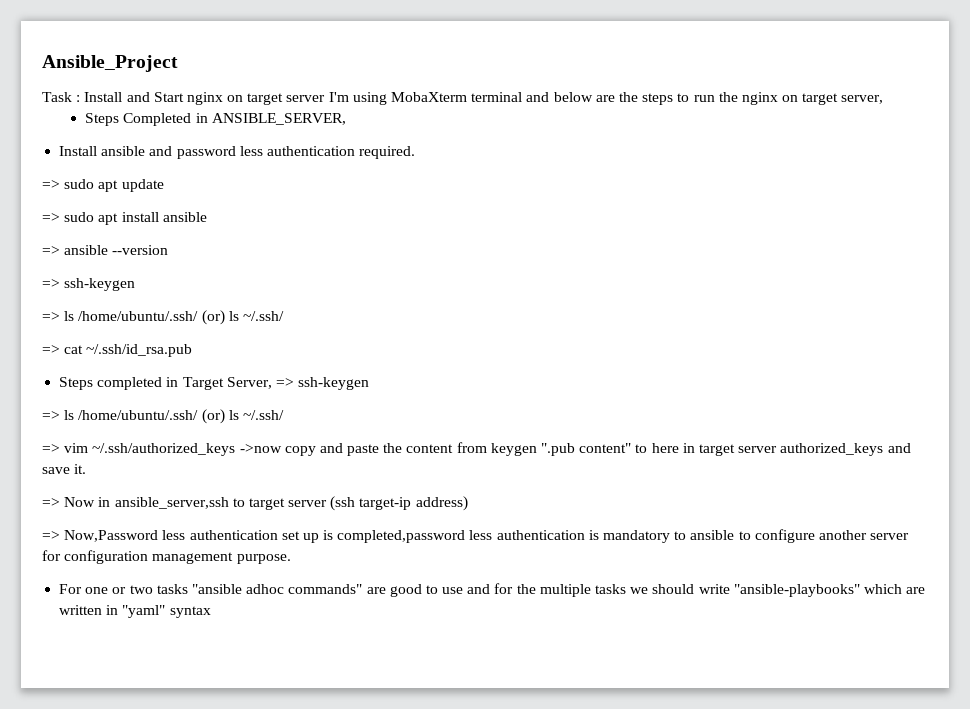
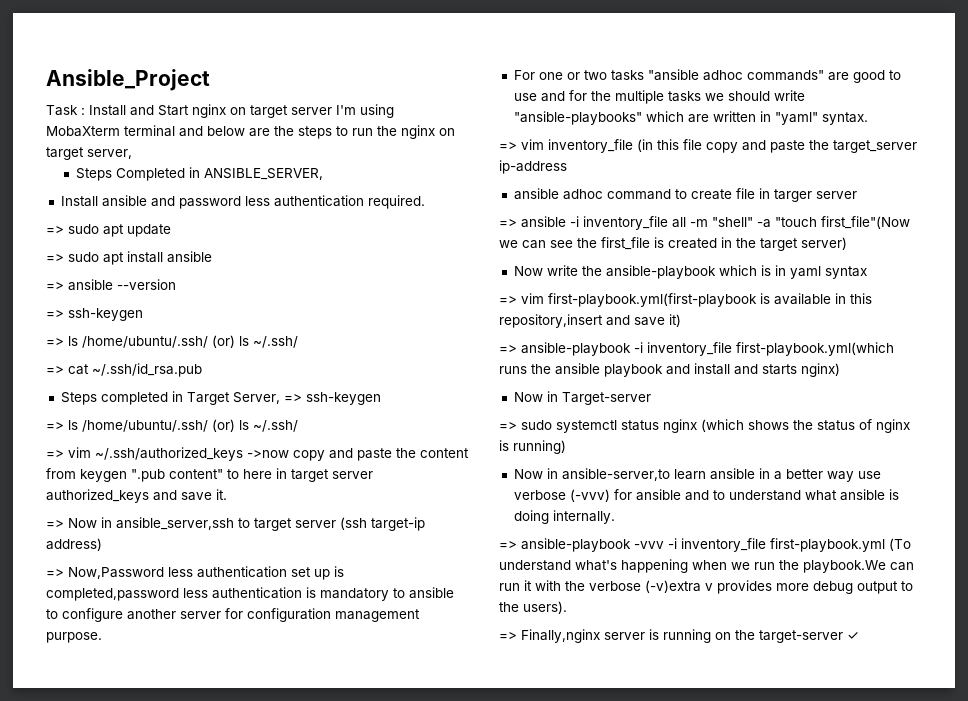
- For one or two tasks "ansible adhoc commands" are good to use and for the multiple tasks we should write "ansible-playbooks" which are written in "yaml" syntax
+ For one or two tasks "ansible adhoc commands" are good to use and for the multiple tasks we should write "ansible-playbooks" which are written in "yaml" syntax.
+ => vim inventory_file (in this file copy and paste the target_server ip-address
+ ansible adhoc command to create file in targer server
+ => ansible -i inventory_file all -m "shell" -a "touch first_file"(Now we can see the first_file is created in the target server)
+ Now write the ansible-playbook which is in yaml syntax
+ => vim first-playbook.yml(first-playbook is available in this repository,insert and save it)
+ => ansible-playbook -i inventory_file first-playbook.yml(which runs the ansible playbook and install and starts nginx)
+ Now in Target-server
+ => sudo systemctl status nginx (which shows the status of nginx is running)
+ Now in ansible-server,to learn ansible in a better way use verbose (-vvv) for ansible and to understand what ansible is doing internally.
+ => ansible-playbook -vvv -i inventory_file first-playbook.yml (To understand what's happening when we run the playbook.We can run it with the verbose (-v)extra v provides more debug output to the users).
+ => Finally,nginx server is running on the target-server ✓

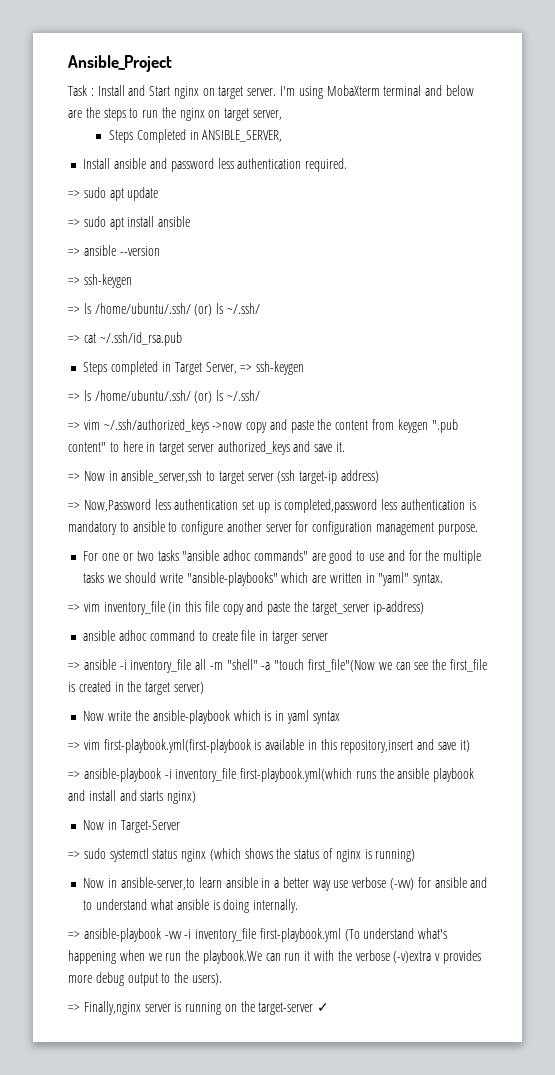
- Task : Install and Start nginx on target server I'm using MobaXterm terminal and below are the steps to run the nginx on target server,
+ Task : Install and Start nginx on target server. I'm using MobaXterm terminal and below are the steps to run the nginx on target server,
- => vim inventory_file (in this file copy and paste the target_server ip-address
+ => vim inventory_file (in this file copy and paste the target_server ip-address)
- Now in Target-server
+ Now in Target-Server

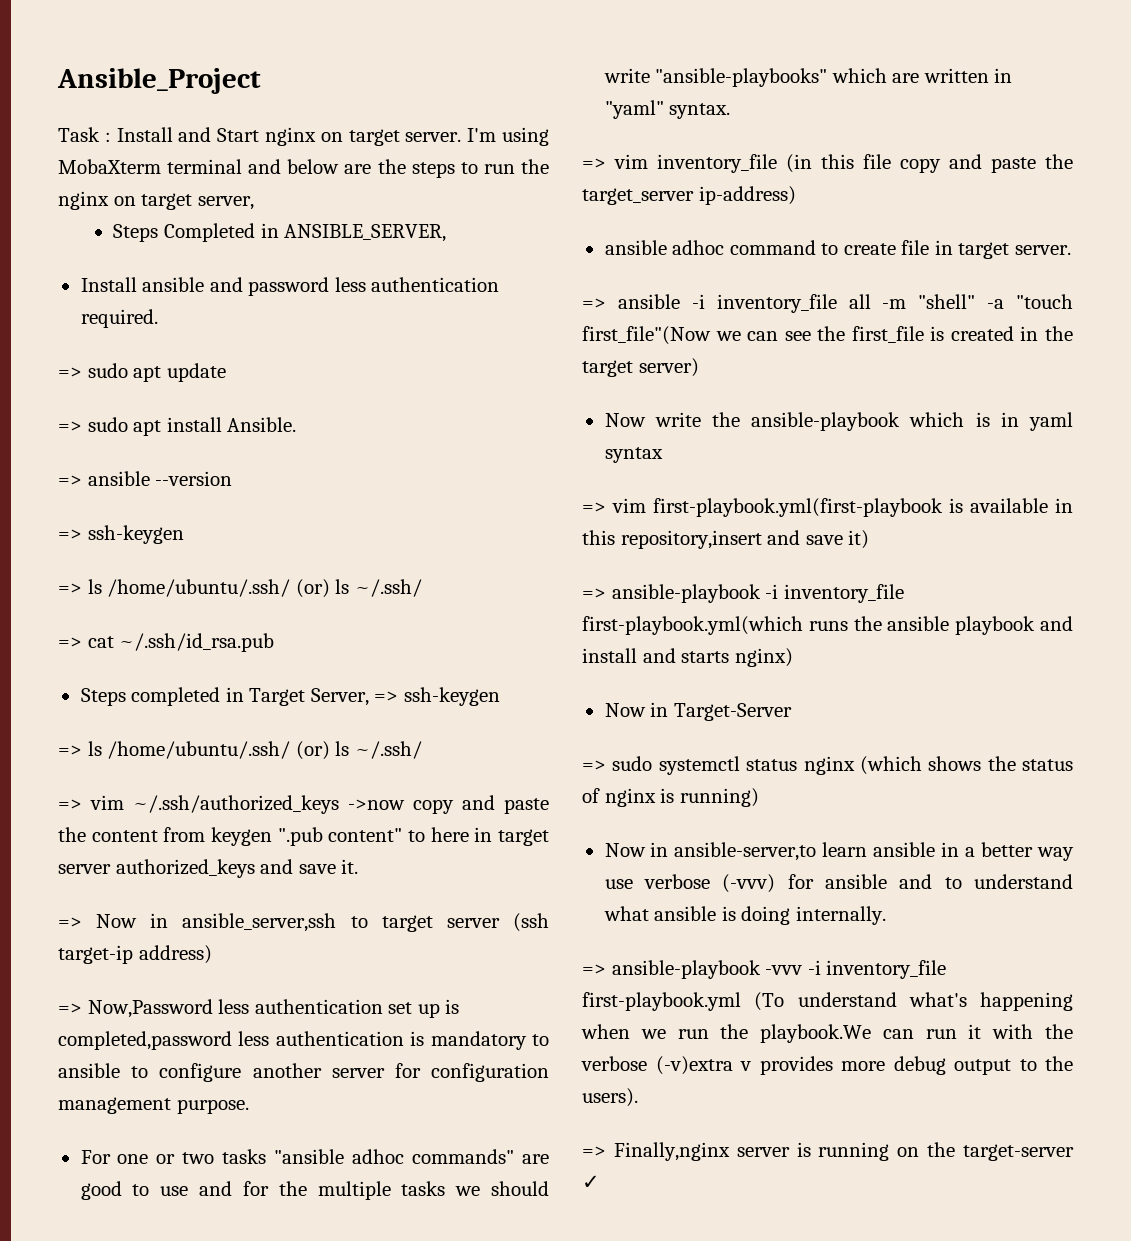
- => sudo apt install ansible
+ => sudo apt install Ansible.
- ansible adhoc command to create file in targer server
+ ansible adhoc command to create file in target server.

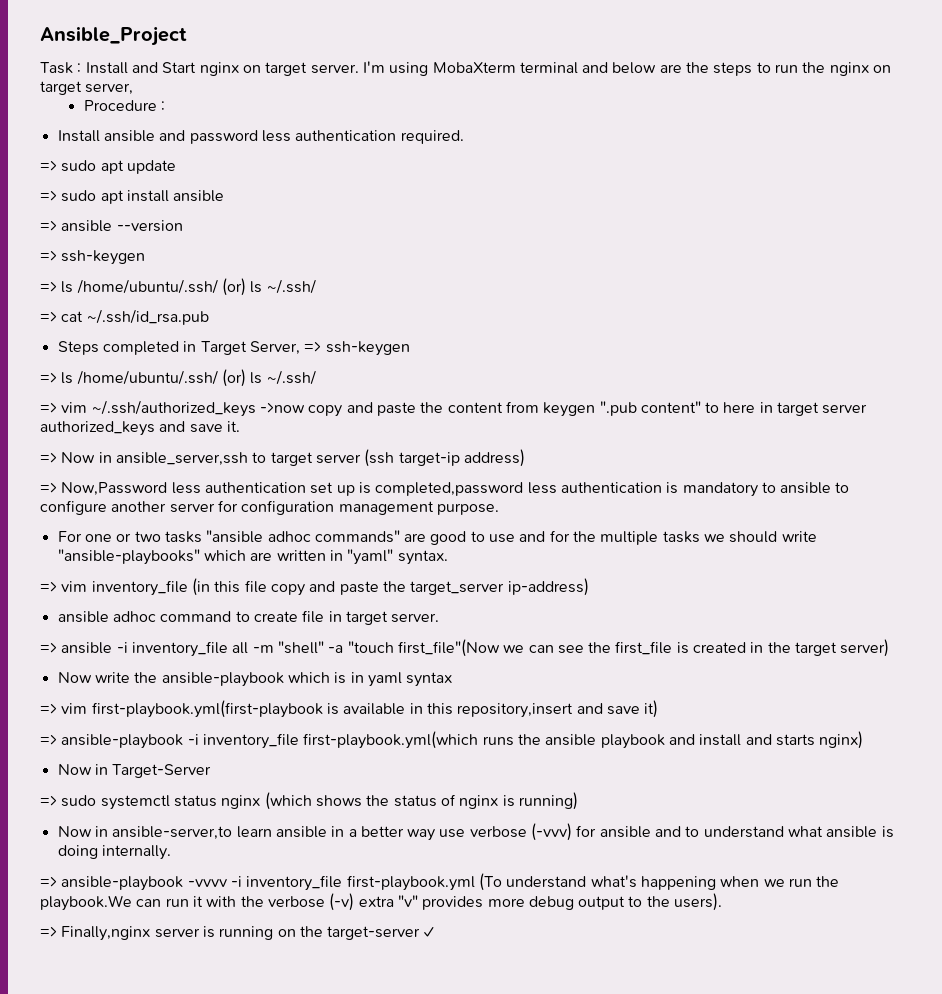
- Steps Completed in ANSIBLE_SERVER,
+ Procedure :
- => sudo apt install Ansible.
+ => sudo apt install ansible
- => ansible-playbook -vvv -i inventory_file first-playbook.yml (To understand what's happening when we run the playbook.We can run it with the verbose (-v)extra v provides more debug output to the users).
+ => ansible-playbook -vvvv -i inventory_file first-playbook.yml (To understand what's happening when we run the playbook.We can run it with the verbose (-v) extra "v" provides more debug output to the users).

